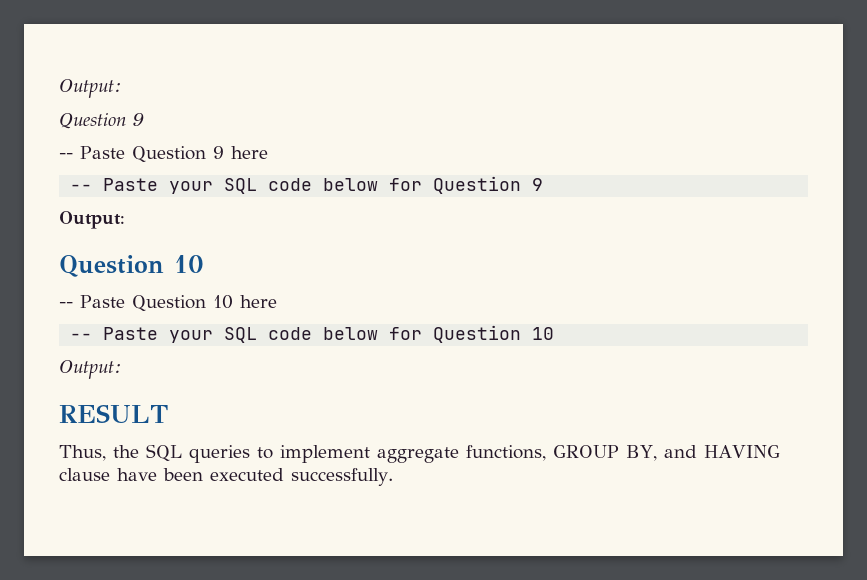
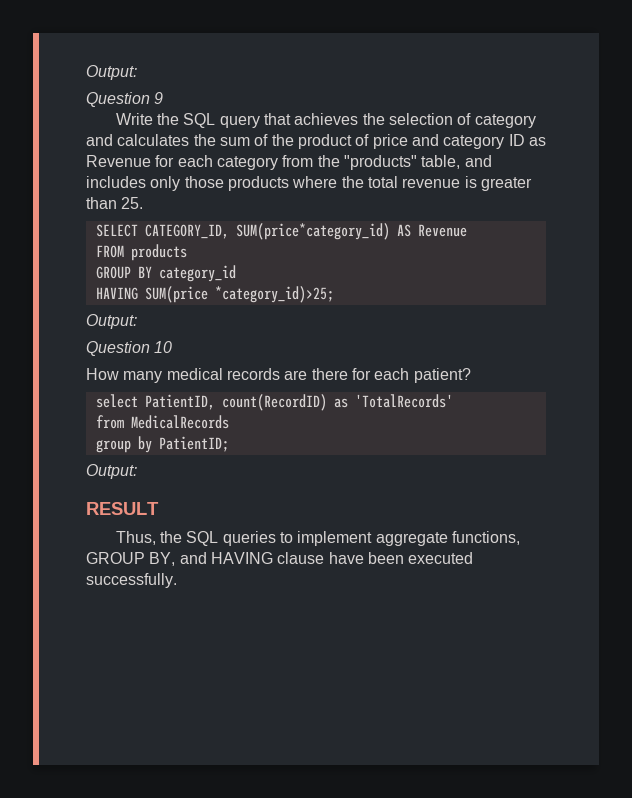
- -- Paste Question 9 here
- -- Paste your SQL code below for Question 9
+ Write the SQL query that achieves the selection of category and calculates the sum of the product of price and category ID as Revenue for each category from the "products" table, and includes only those products where the total revenue is greater than 25.
+ SELECT CATEGORY_ID, SUM(price*category_id) AS Revenue
+ FROM products
+ GROUP BY category_id
+ HAVING SUM(price *category_id)>25;
  Output:
  Question 10
- -- Paste Question 10 here
- -- Paste your SQL code below for Question 10
+ How many medical records are there for each patient?
+ select PatientID, count(RecordID) as 'TotalRecords'
+ from MedicalRecords
+ group by PatientID;

